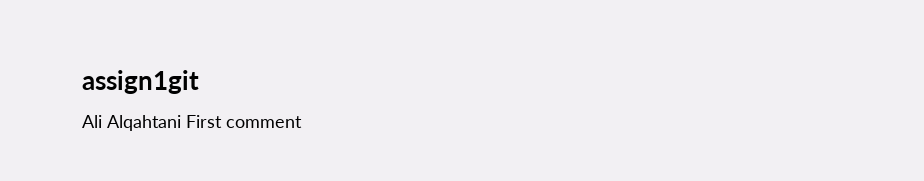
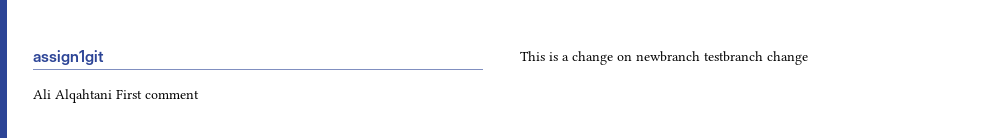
+ This is a change on newbranch testbranch change

